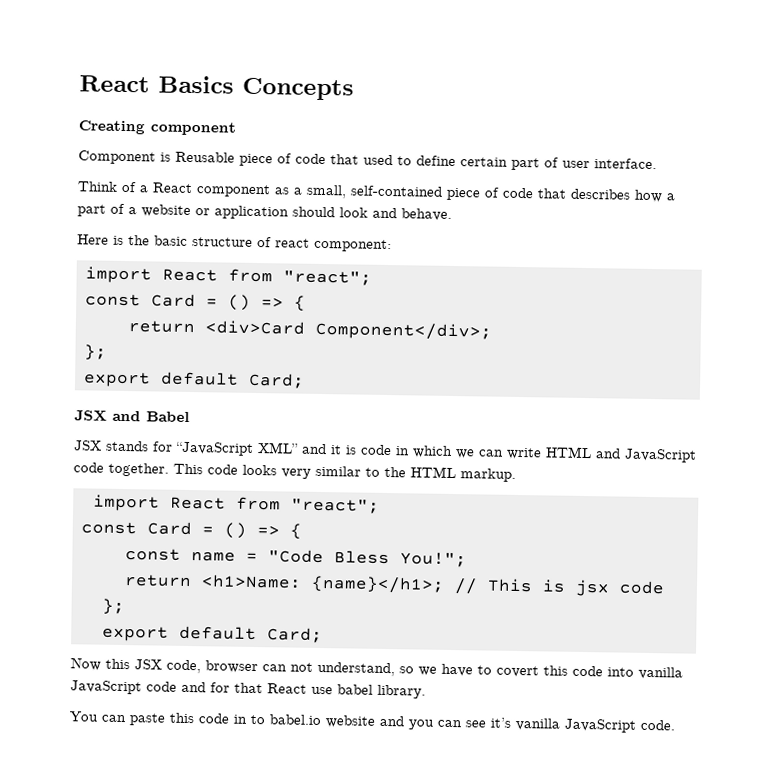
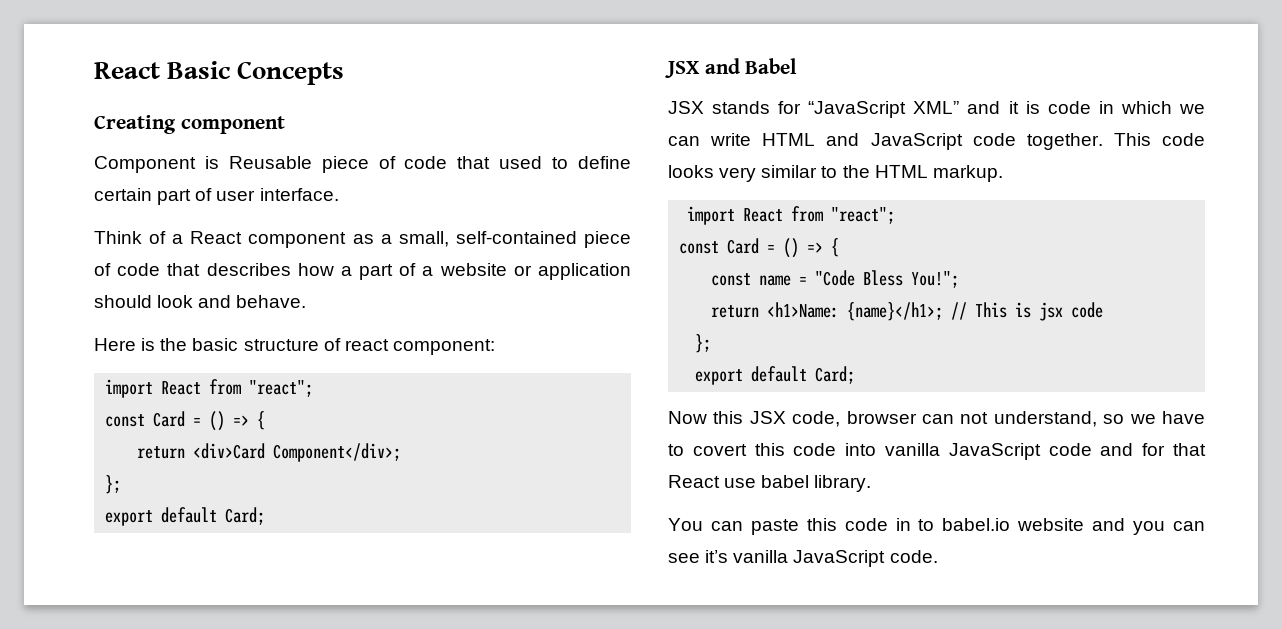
- React Basics Concepts
+ React Basic Concepts

